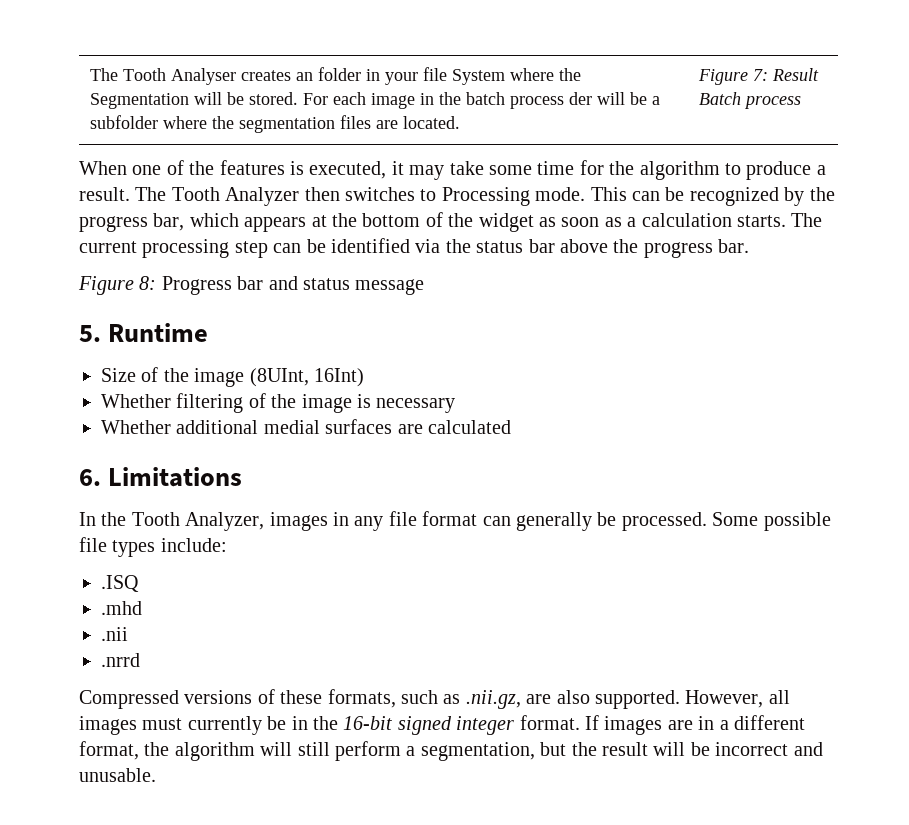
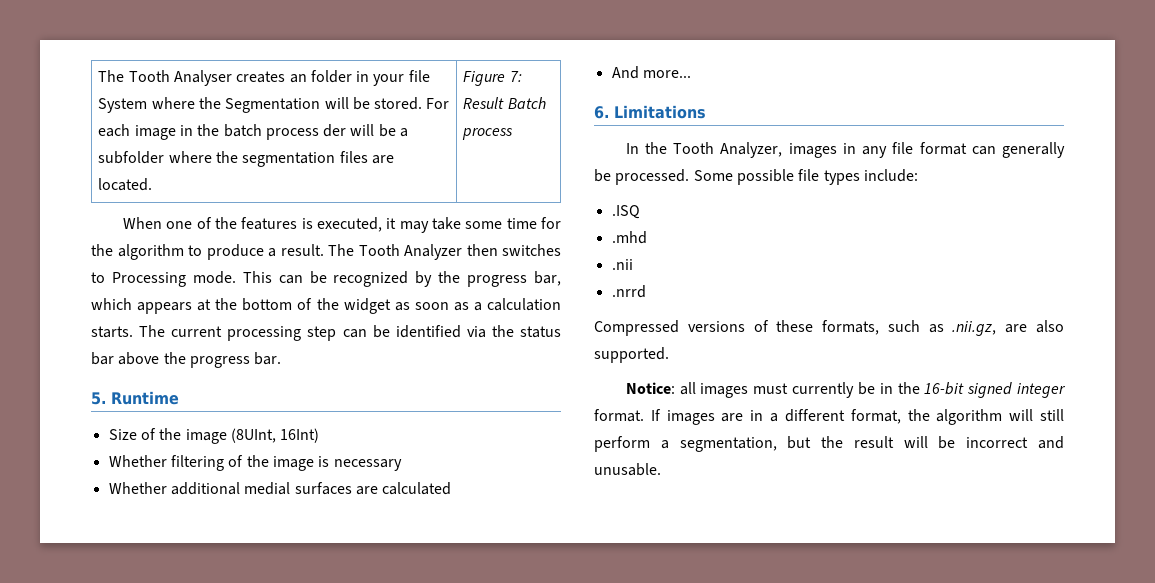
- Figure 8: Progress bar and status message
+ And more...
- Compressed versions of these formats, such as .nii.gz, are also supported. However, all images must currently be in the 16-bit signed integer format.
+ Compressed versions of these formats, such as .nii.gz, are also supported.
+ Notice: all images must currently be in the 16-bit signed integer format.

